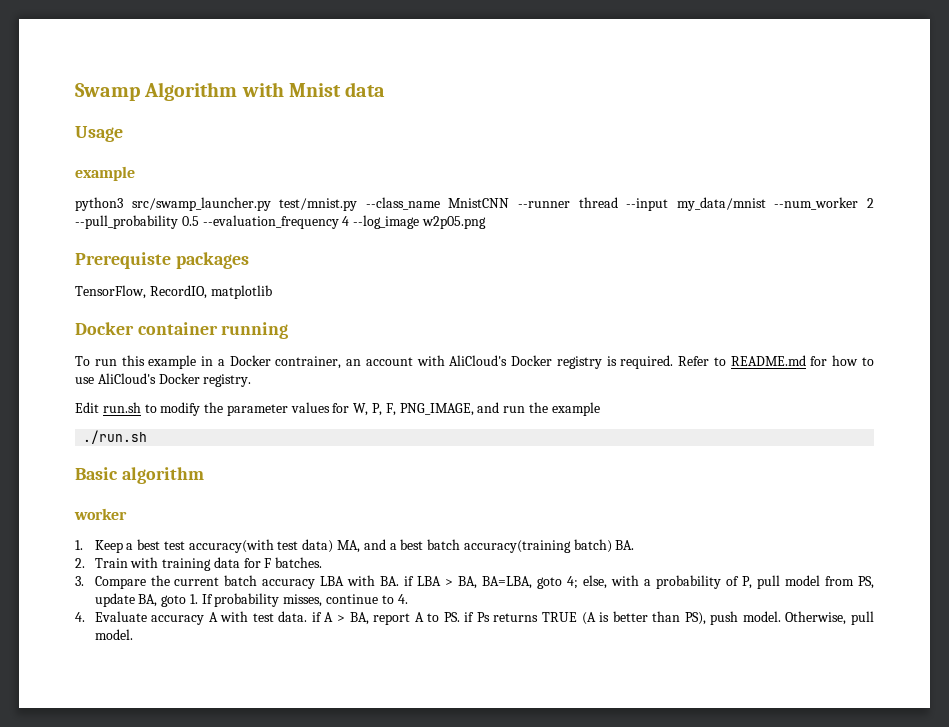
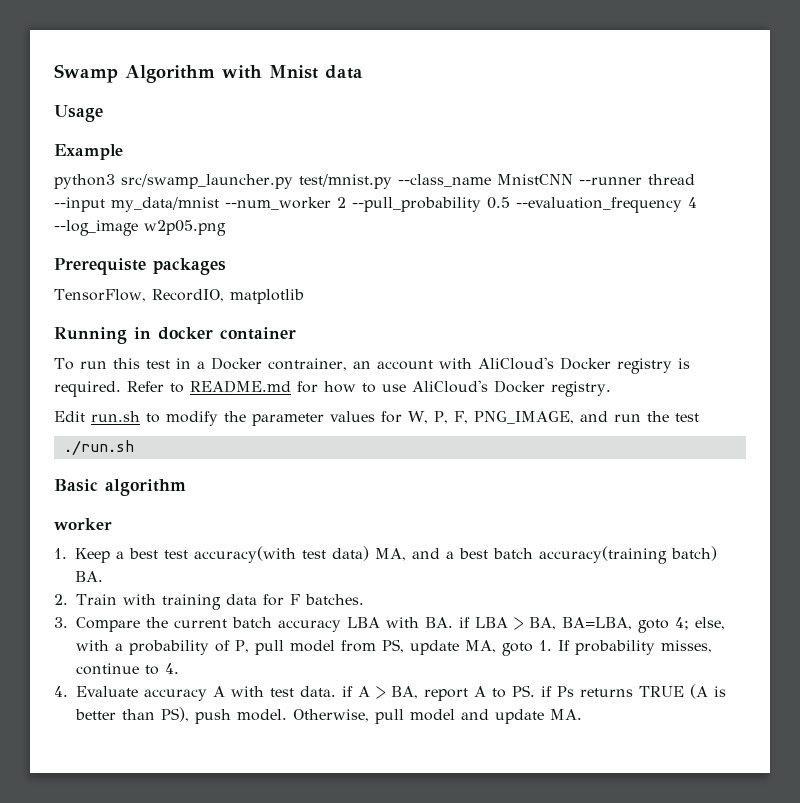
  Usage
- example
+ Example
- Docker container running
+ Running in docker container
- To run this example in a Docker contrainer, an account with AliCloud's Docker registry is required.
+ To run this test in a Docker contrainer, an account with AliCloud's Docker registry is required.
- Edit run.sh to modify the parameter values for W, P, F, PNG_IMAGE, and run the example
+ Edit run.sh to modify the parameter values for W, P, F, PNG_IMAGE, and run the test
- 3. Compare the current batch accuracy LBA with BA. if LBA > BA, BA=LBA, goto 4; else, with a probability of P, pull model from PS, update BA, goto 1. If probability misses, continue to 4.
+ 3. Compare the current batch accuracy LBA with BA. if LBA > BA, BA=LBA, goto 4; else, with a probability of P, pull model from PS, update MA, goto 1. If probability misses, continue to 4.
- Otherwise, pull model.
+ Otherwise, pull model and update MA.

